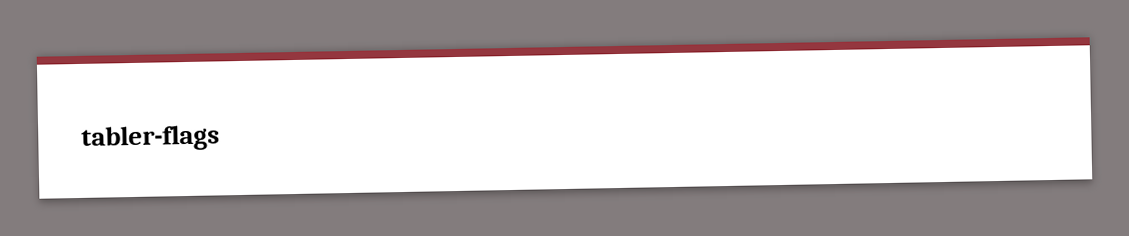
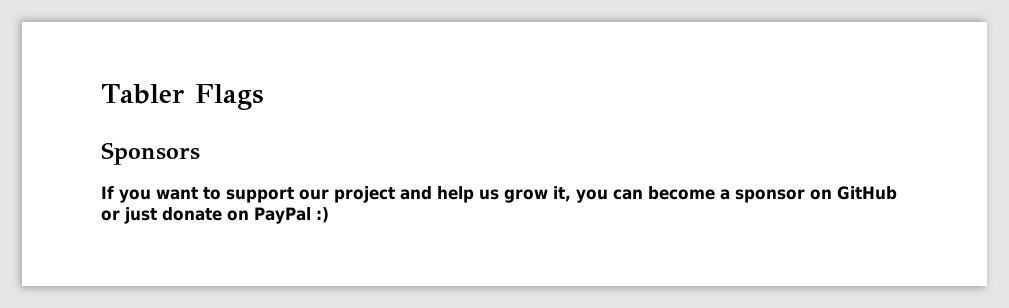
- tabler-flags
+ Tabler Flags
+ Sponsors
+ If you want to support our project and help us grow it, you can become a sponsor on GitHub or just donate on PayPal :)

